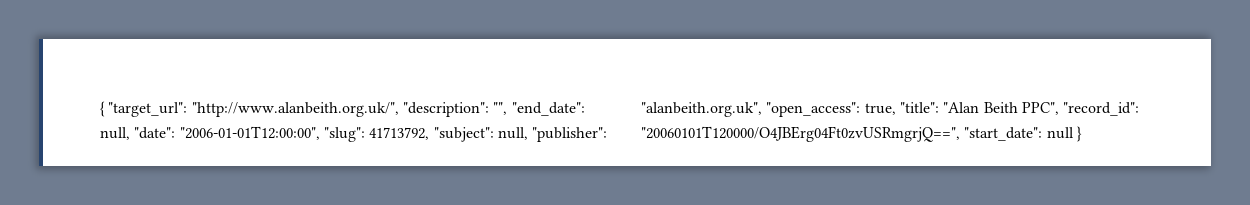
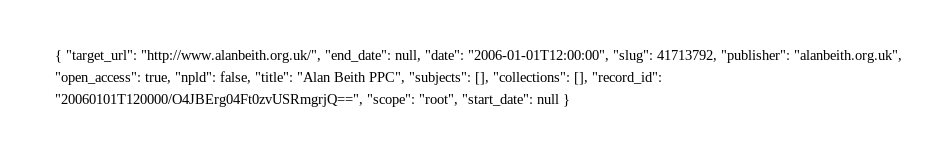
- { "target_url": "http://www.alanbeith.org.uk/", "description": "", "end_date": null, "date": "2006-01-01T12:00:00", "slug": 41713792, "subject": null, "publisher": "alanbeith.org.uk", "open_access": true, "title": "Alan Beith PPC", "record_id": "20060101T120000/O4JBErg04Ft0zvUSRmgrjQ==", "start_date": null }
+ { "target_url": "http://www.alanbeith.org.uk/", "end_date": null, "date": "2006-01-01T12:00:00", "slug": 41713792, "publisher": "alanbeith.org.uk", "open_access": true, "npld": false, "title": "Alan Beith PPC", "subjects": [], "collections": [], "record_id": "20060101T120000/O4JBErg04Ft0zvUSRmgrjQ==", "scope": "root", "start_date": null }

